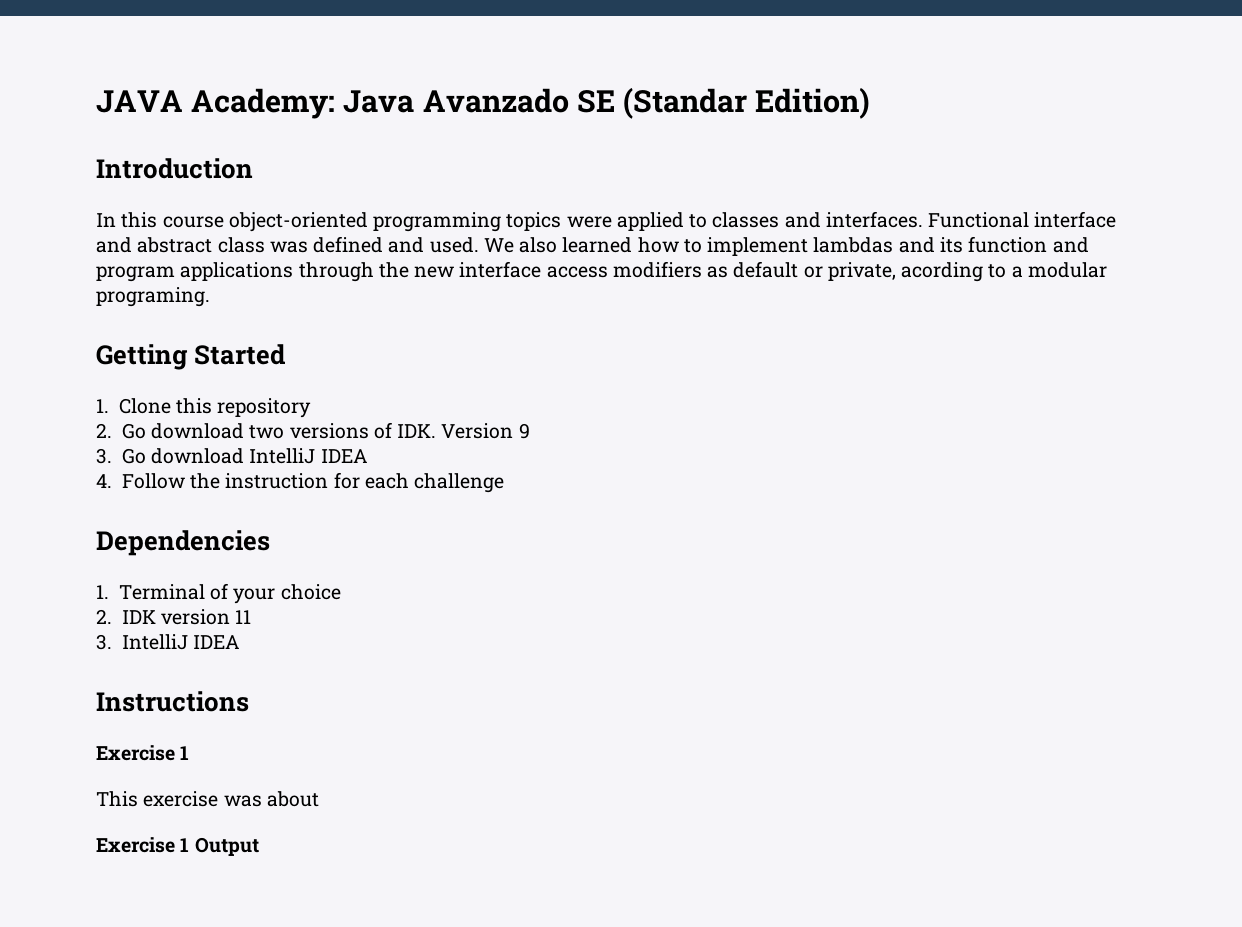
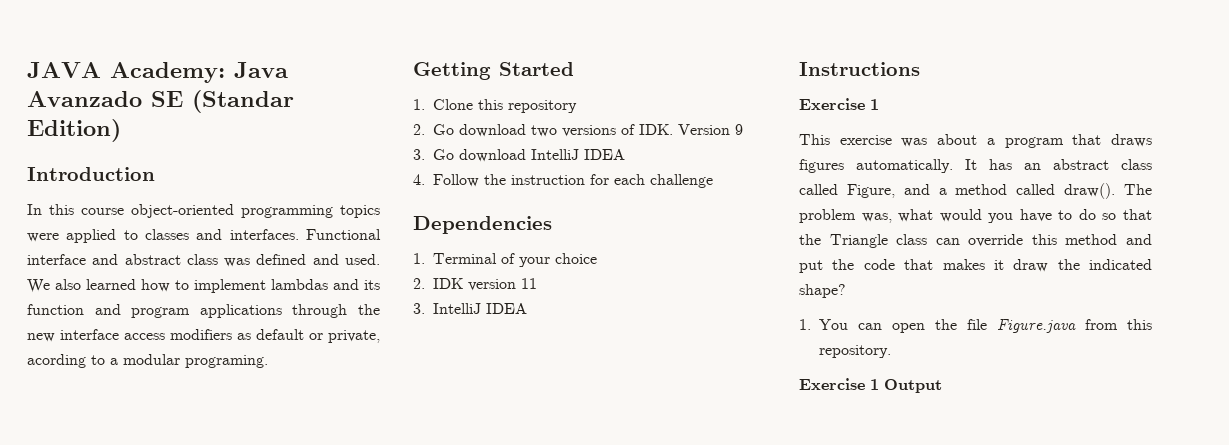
- This exercise was about
+ This exercise was about a program that draws figures automatically. It has an abstract class called Figure, and a method called draw(). The problem was, what would you have to do so that the Triangle class can override this method and put the code that makes it draw the indicated shape?
+ 1. You can open the file Figure.java from this repository.

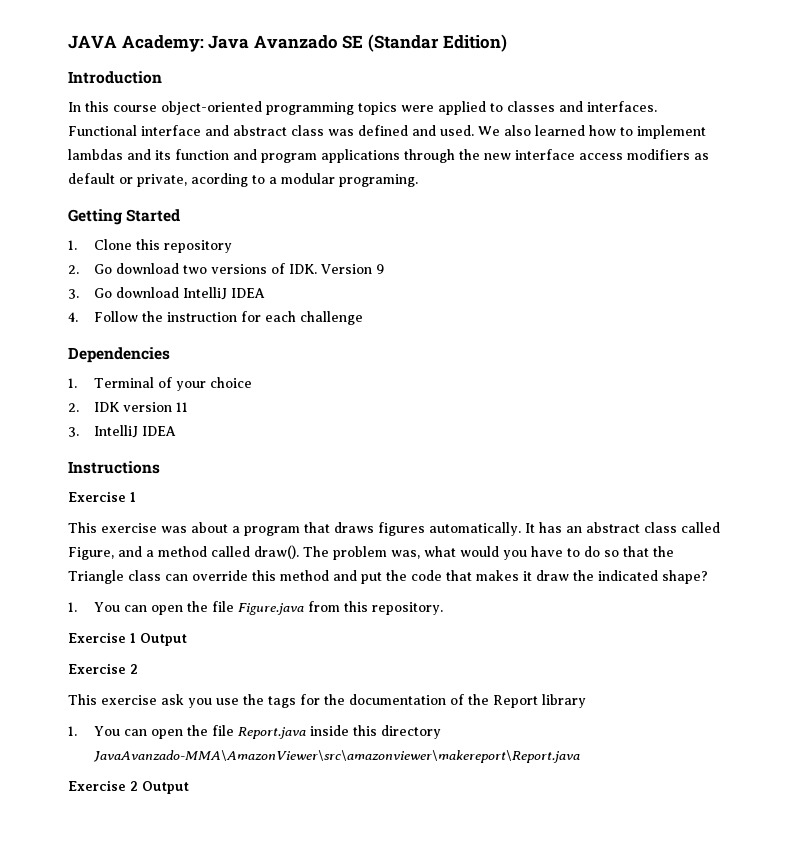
  Exercise 1 Output
+ Exercise 2
+ This exercise ask you use the tags for the documentation of the Report library
+ 1. You can open the file Report.java inside this directory JavaAvanzado-MMA\AmazonViewer\src\amazonviewer\makereport\Report.java
+ Exercise 2 Output

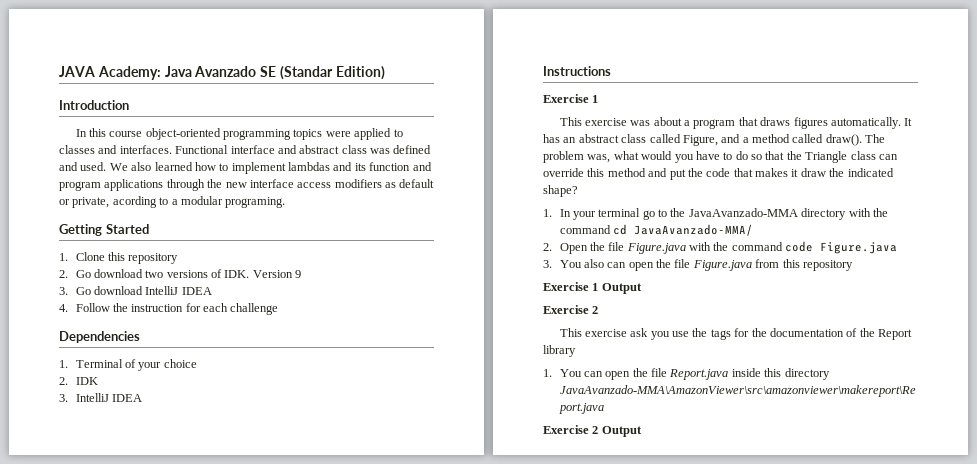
- 2. IDK version 11
+ 2. IDK
- 1. You can open the file Figure.java from this repository.
+ 1. In your terminal go to the JavaAvanzado-MMA directory with the command cd JavaAvanzado-MMA/
+ 2. Open the file Figure.java with the command code Figure.java
+ 3. You also can open the file Figure.java from this repository

